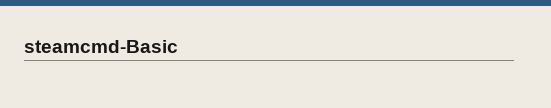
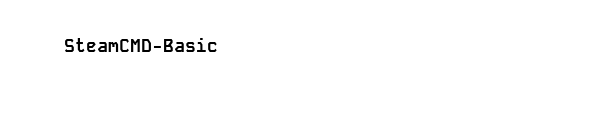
- steamcmd-Basic
+ SteamCMD-Basic

